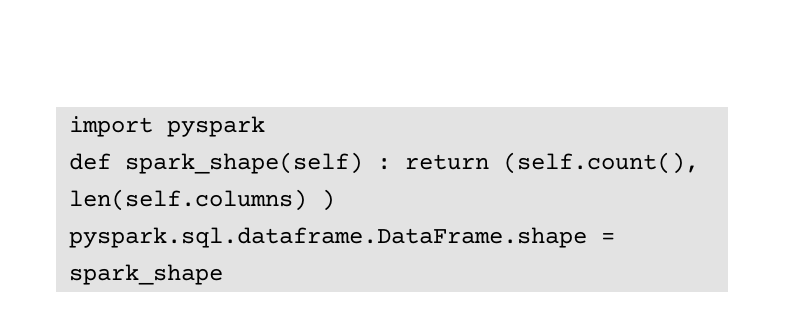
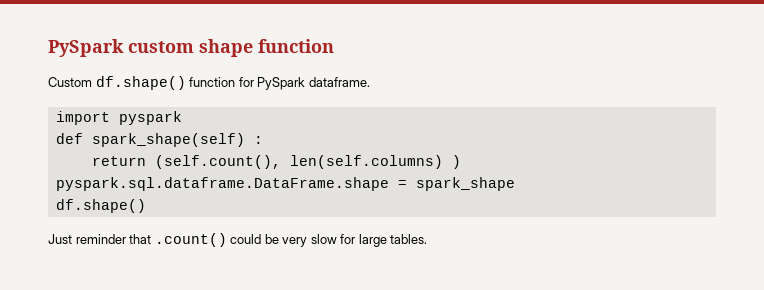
+ PySpark custom shape function
+ Custom df.shape() function for PySpark dataframe.
- def spark_shape(self) : return (self.count(), len(self.columns) )
+ def spark_shape(self) :
+ return (self.count(), len(self.columns) )
  pyspark.sql.dataframe.DataFrame.shape = spark_shape
+ df.shape()
+ Just reminder that .count() could be very slow for large tables.

